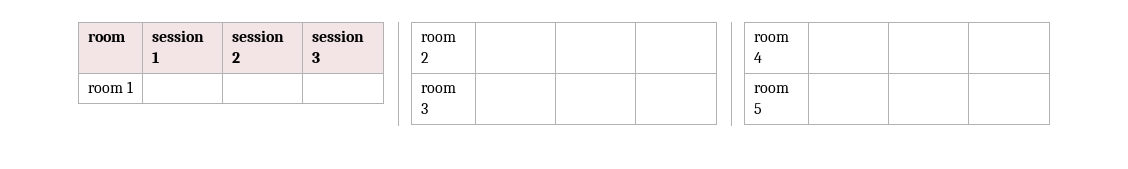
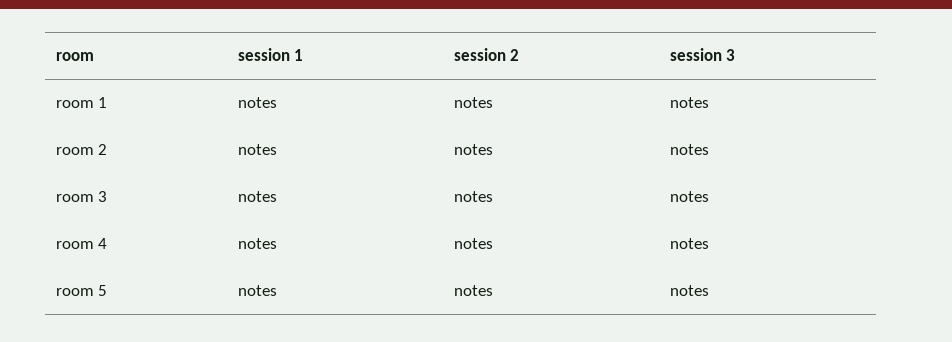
- room 1 | | |
+ room 1 | notes | notes | notes
- room 2 | | |
+ room 2 | notes | notes | notes
- room 3 | | |
+ room 3 | notes | notes | notes
- room 4 | | |
+ room 4 | notes | notes | notes
- room 5 | | |
+ room 5 | notes | notes | notes

